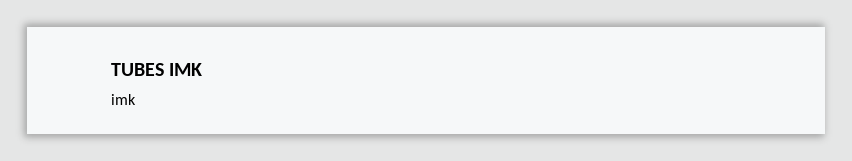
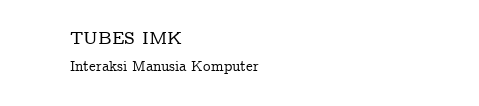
- imk
+ Interaksi Manusia Komputer

